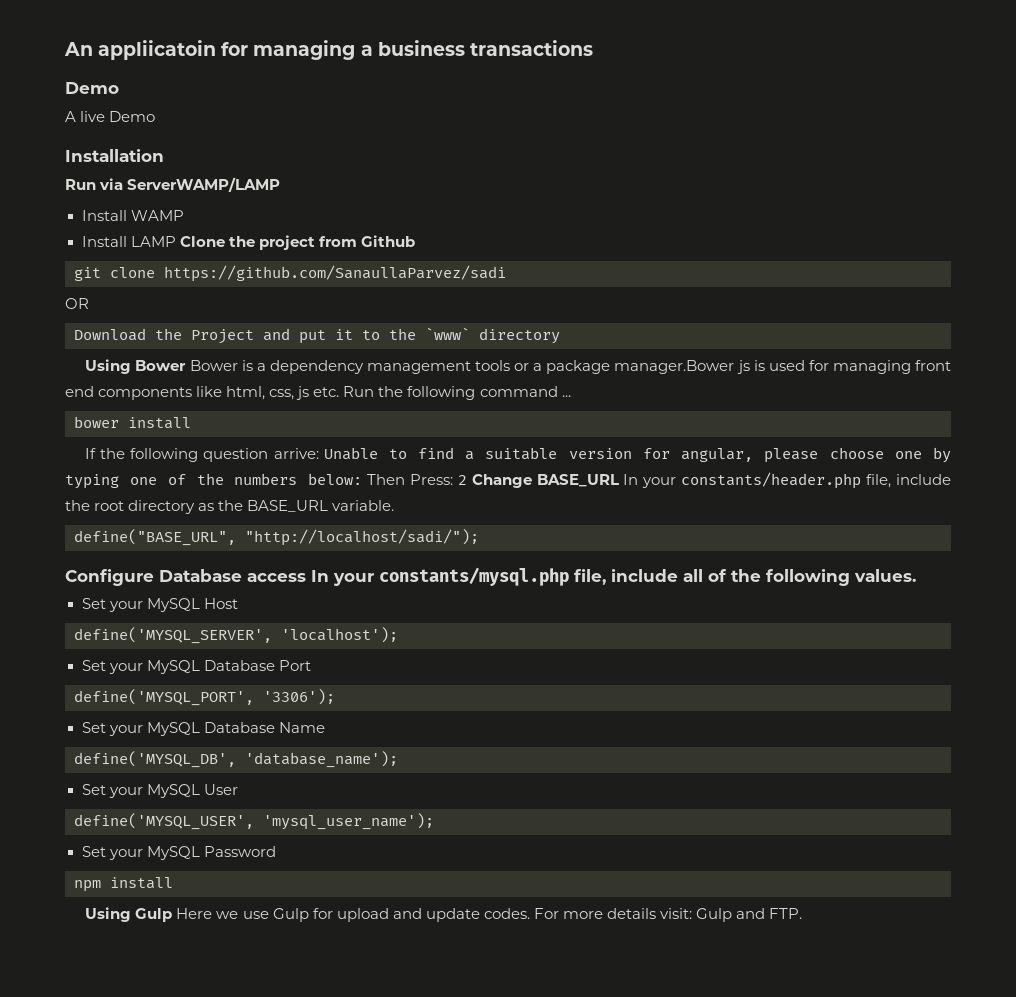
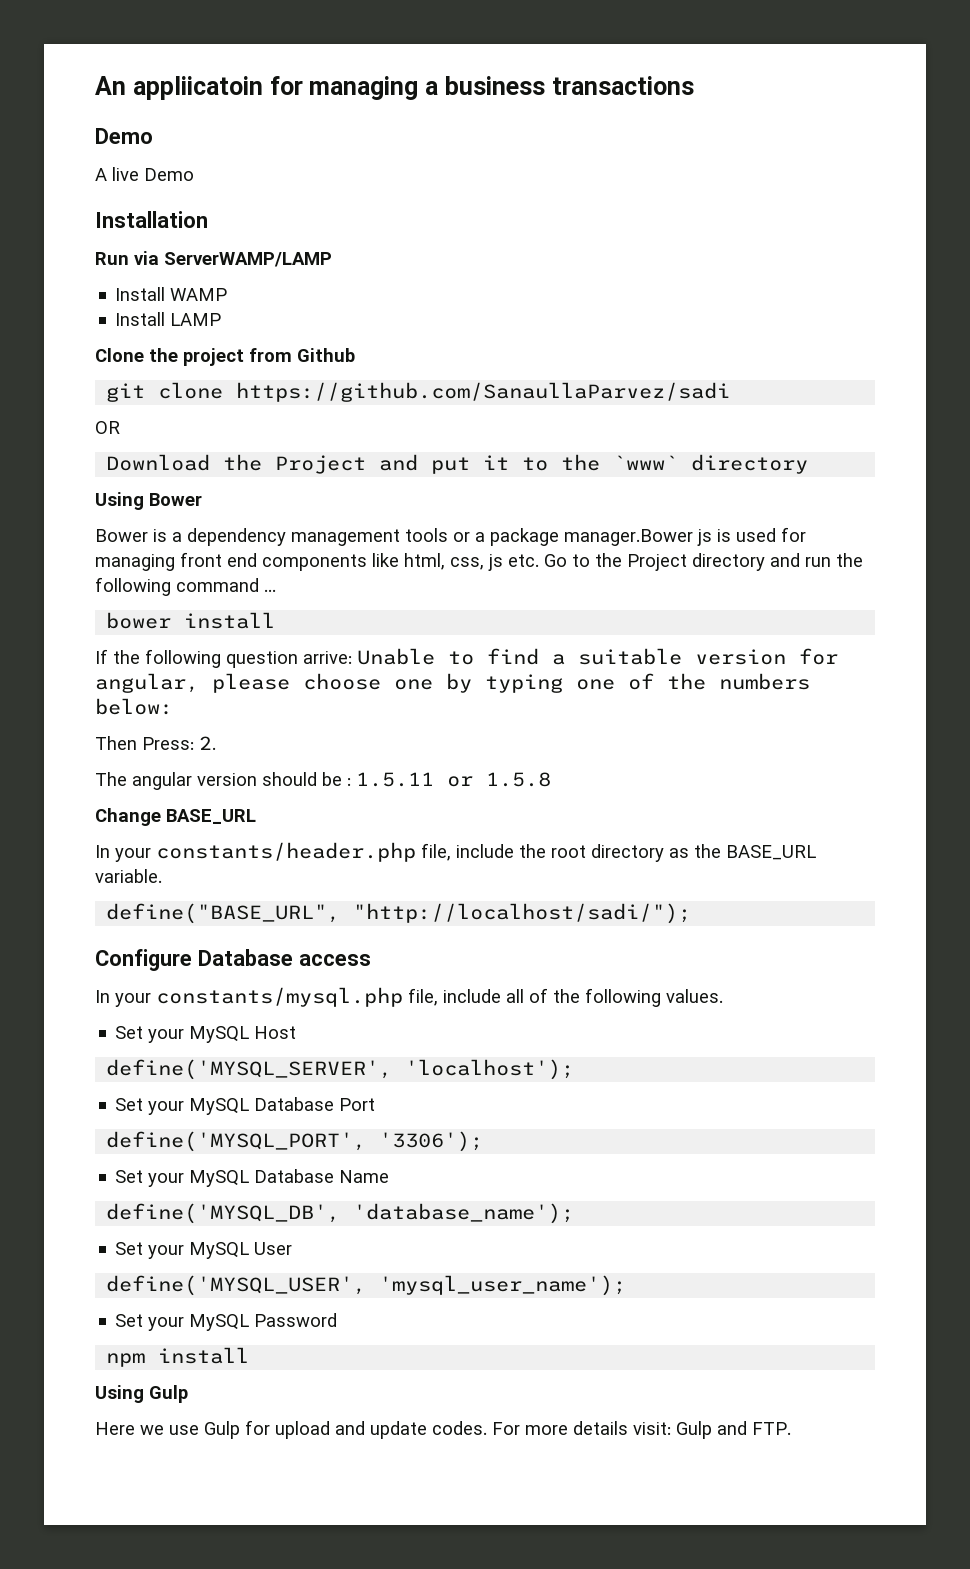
- Install LAMP Clone the project from Github
+ Install LAMP
+ Clone the project from Github
- Using Bower Bower is a dependency management tools or a package manager.Bower js is used for managing front end components like html, css, js etc. Run the following command ...
+ Using Bower
+ Bower is a dependency management tools or a package manager.Bower js is used for managing front end components like html, css, js etc. Go to the Project directory and run the following command ...
- If the following question arrive: Unable to find a suitable version for angular, please choose one by typing one of the numbers below: Then Press: 2 Change BASE_URL In your constants/header.php file, include the root directory as the BASE_URL variable.
+ If the following question arrive: Unable to find a suitable version for angular, please choose one by typing one of the numbers below:
+ Then Press: 2.
+ The angular version should be : 1.5.11 or 1.5.8
+ Change BASE_URL
+ In your constants/header.php file, include the root directory as the BASE_URL variable.
- Configure Database access In your constants/mysql.php file, include all of the following values.
+ Configure Database access
+ In your constants/mysql.php file, include all of the following values.
- Using Gulp Here we use Gulp for upload and update codes.
+ Using Gulp
+ Here we use Gulp for upload and update codes.

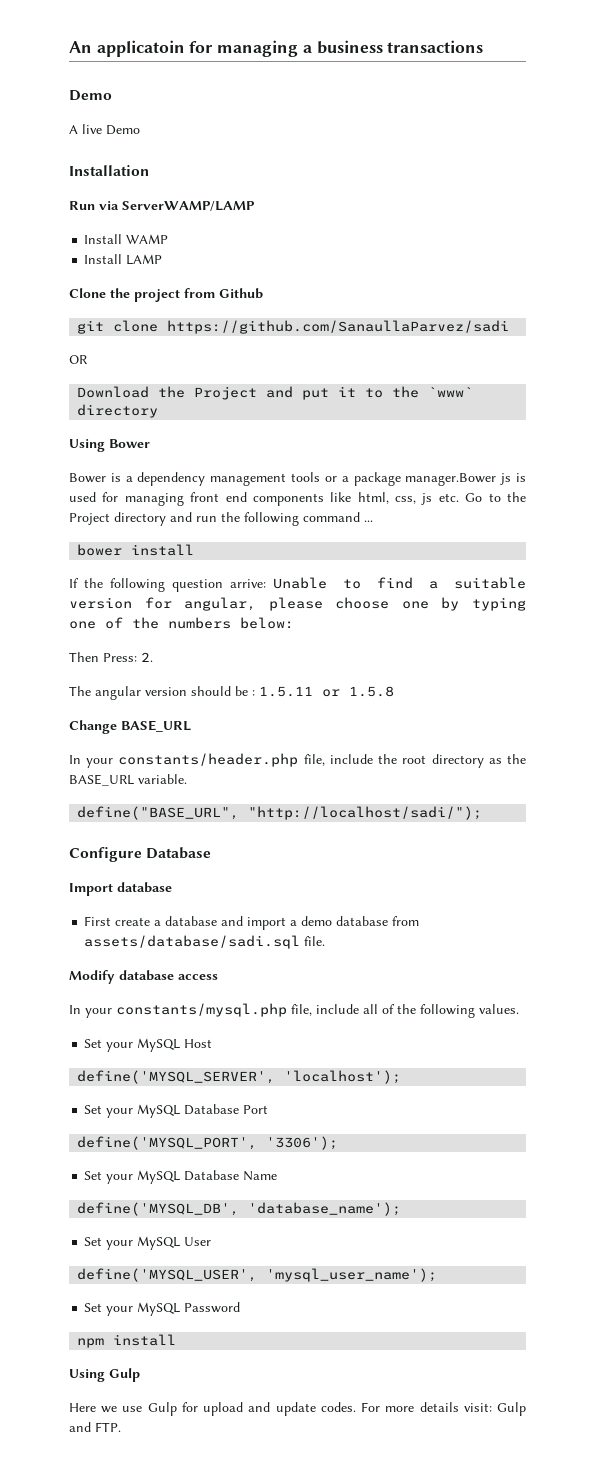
- An appliicatoin for managing a business transactions
+ An applicatoin for managing a business transactions
- Configure Database access
+ Configure Database
+ Import database
+ First create a database and import a demo database from assets/database/sadi.sql file.
+ Modify database access

